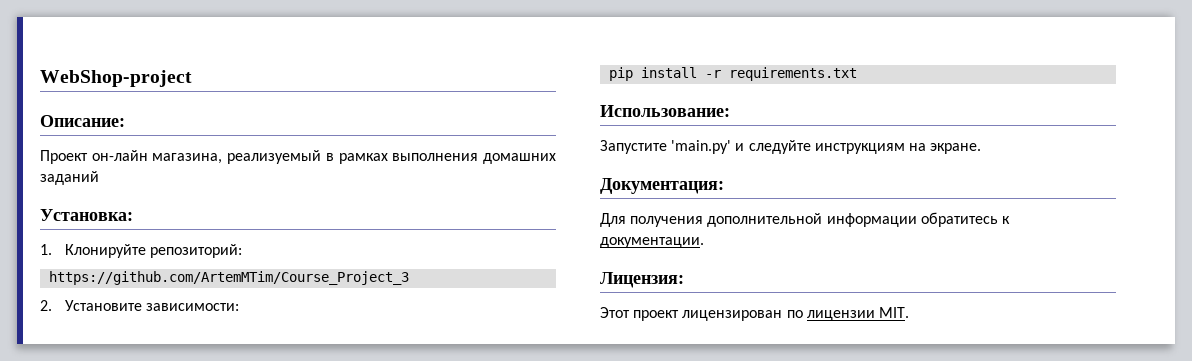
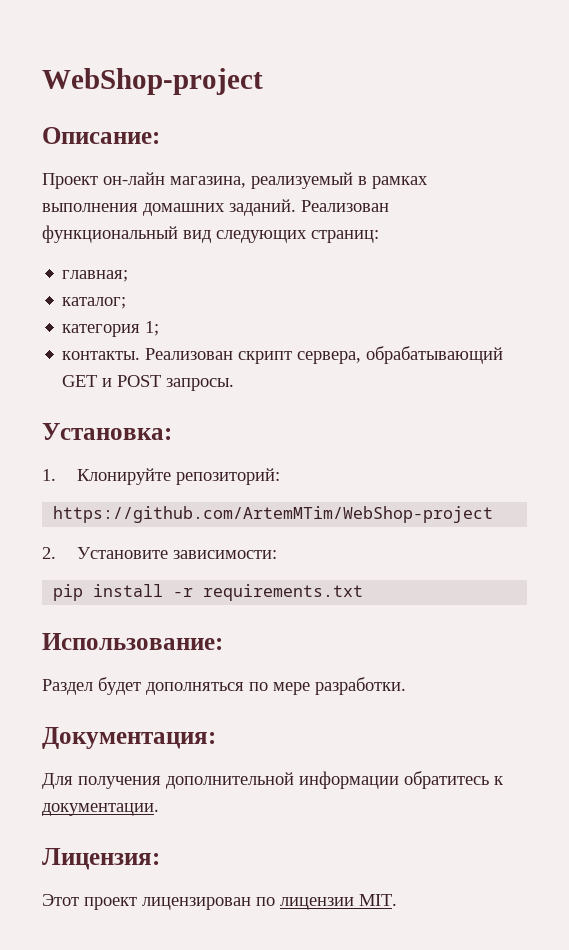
- Проект он-лайн магазина, реализуемый в рамках выполнения домашних заданий
+ Проект он-лайн магазина, реализуемый в рамках выполнения домашних заданий. Реализован функциональный вид следующих страниц:
+ главная;
+ каталог;
+ категория 1;
+ контакты. Реализован скрипт сервера, обрабатывающий GET и POST запросы.
- https://github.com/ArtemMTim/Course_Project_3
+ https://github.com/ArtemMTim/WebShop-project
- Запустите 'main.py' и следуйте инструкциям на экране.
+ Раздел будет дополняться по мере разработки.

